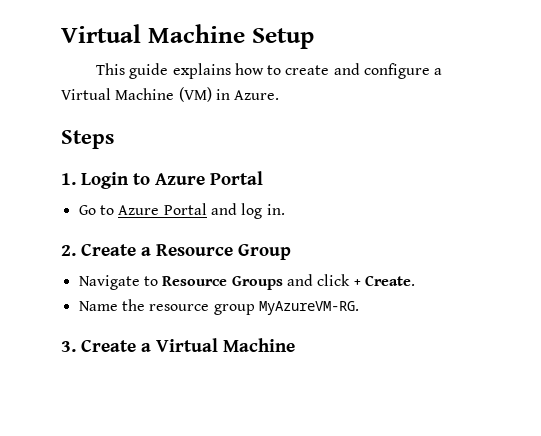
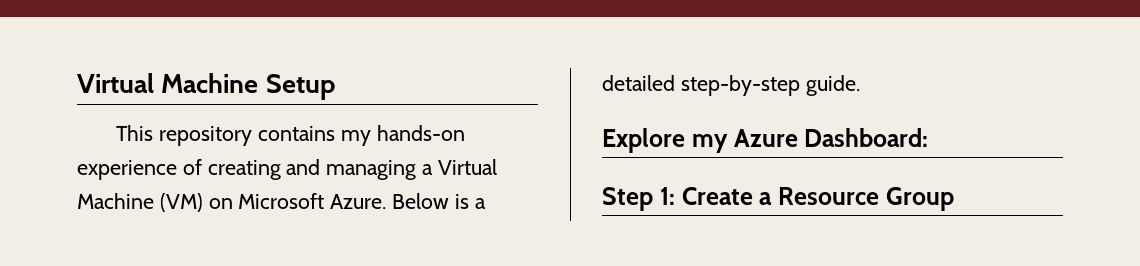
- This guide explains how to create and configure a Virtual Machine (VM) in Azure.
- Steps
- 1. Login to Azure Portal
- Go to Azure Portal and log in.
- 2. Create a Resource Group
- Navigate to Resource Groups and click + Create.
- Name the resource group MyAzureVM-RG.
- 3. Create a Virtual Machine
+ This repository contains my hands-on experience of creating and managing a Virtual Machine (VM) on Microsoft Azure. Below is a detailed step-by-step guide.
+ Explore my Azure Dashboard:
+ Step 1: Create a Resource Group

